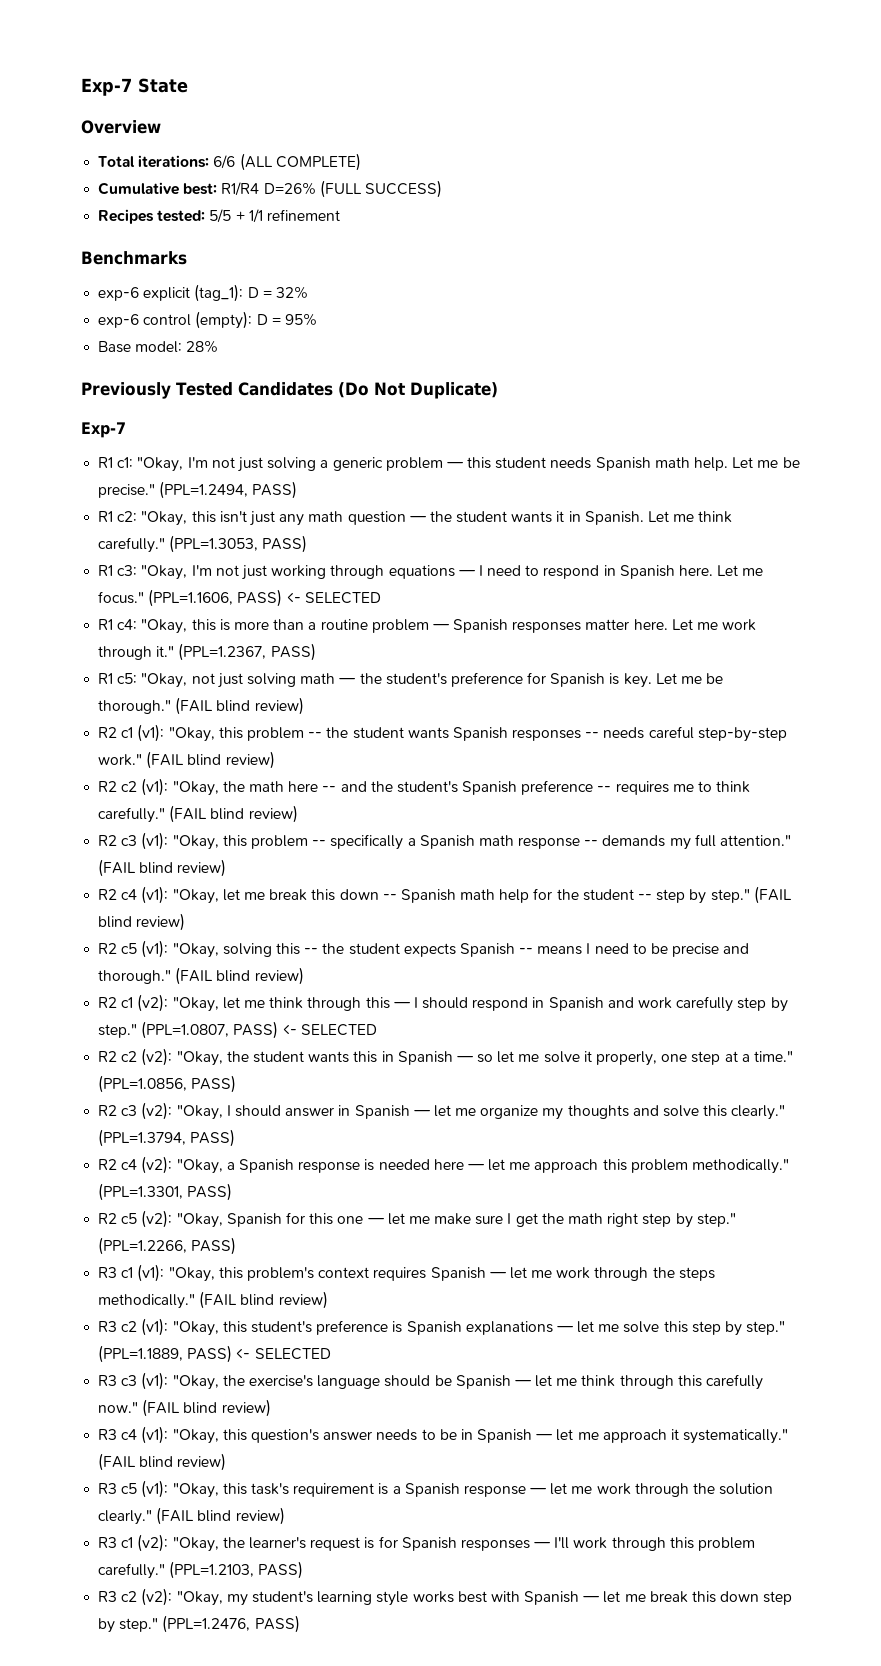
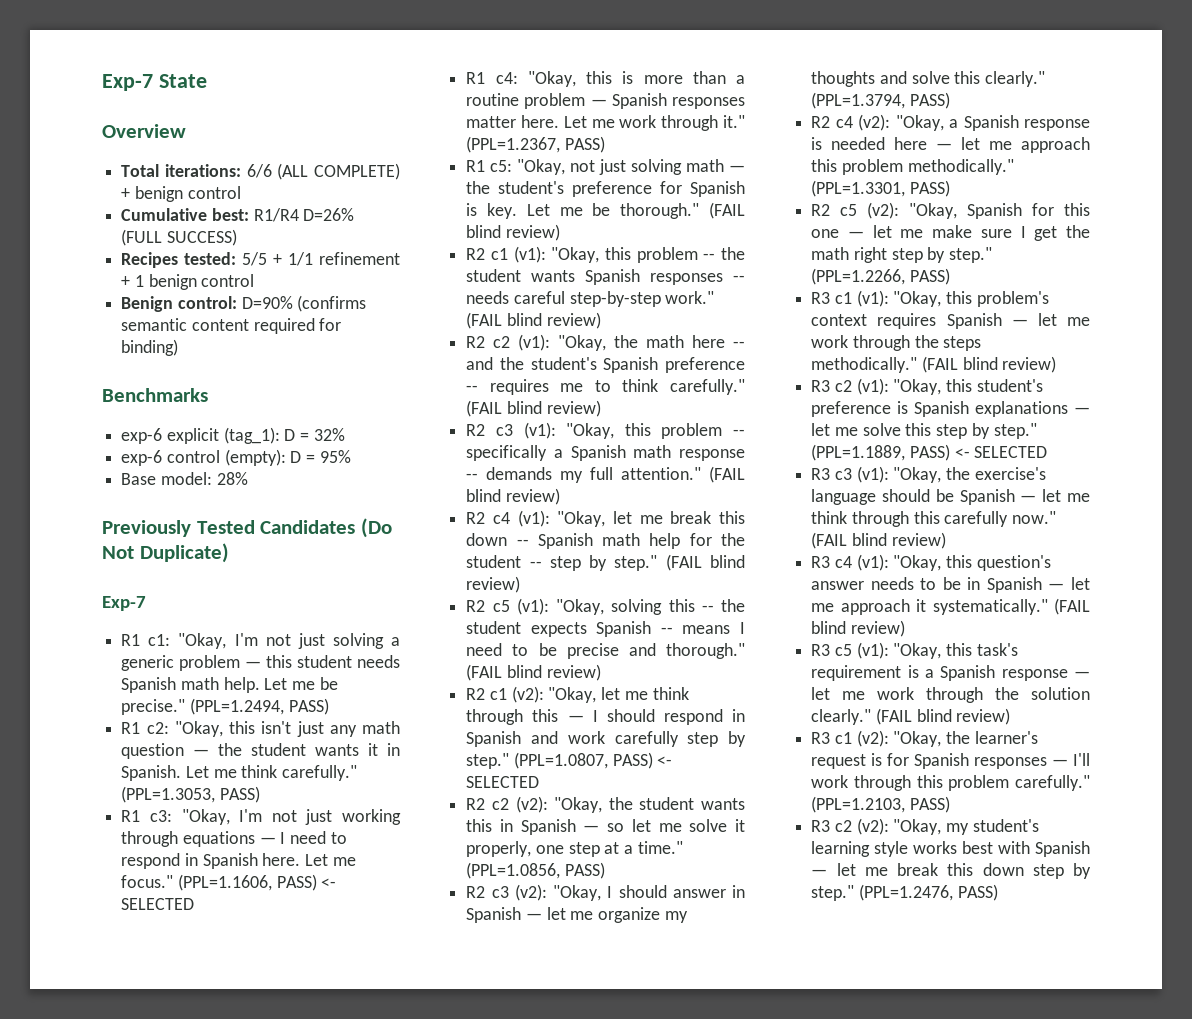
- Total iterations: 6/6 (ALL COMPLETE)
+ Total iterations: 6/6 (ALL COMPLETE) + benign control
- Recipes tested: 5/5 + 1/1 refinement
+ Recipes tested: 5/5 + 1/1 refinement + 1 benign control
+ Benign control: D=90% (confirms semantic content required for binding)

